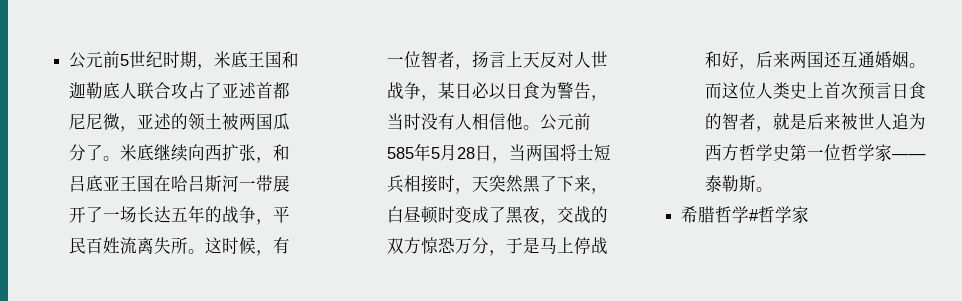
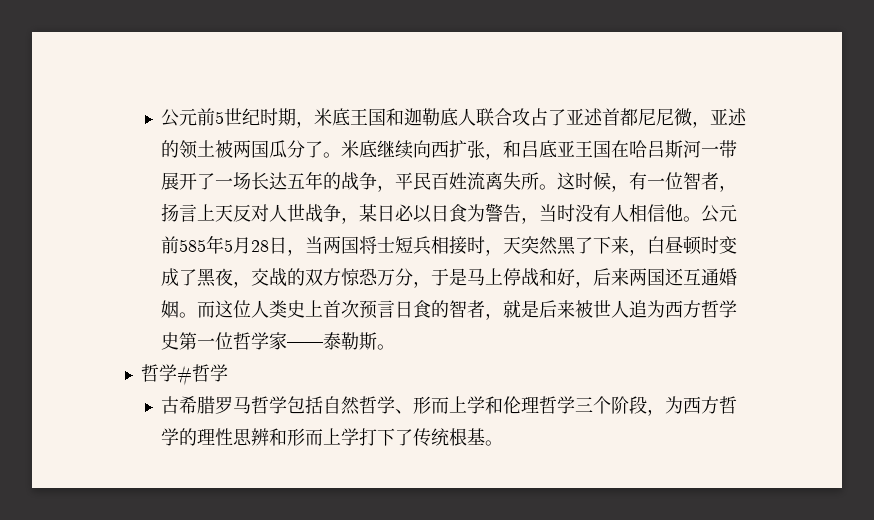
- 希腊哲学#哲学家
+ 哲学#哲学
+ 古希腊罗马哲学包括自然哲学、形而上学和伦理哲学三个阶段，为西方哲学的理性思辨和形而上学打下了传统根基。

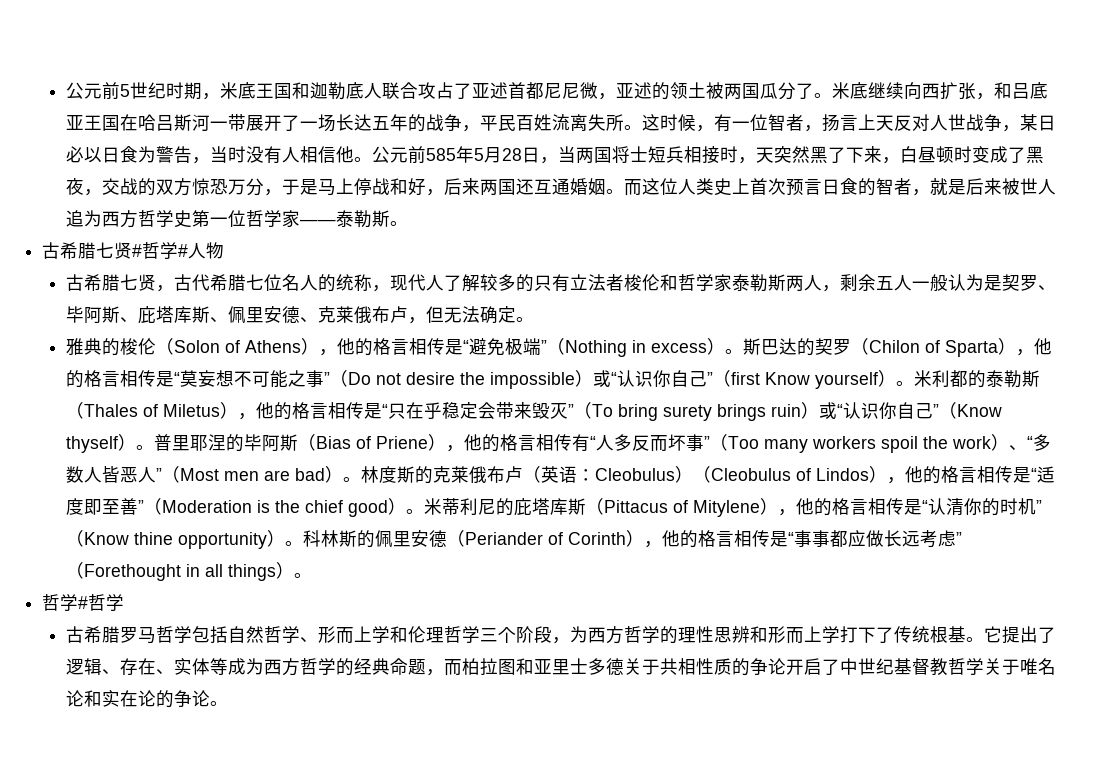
+ 古希腊七贤#哲学#人物
+ 古希腊七贤，古代希腊七位名人的统称，现代人了解较多的只有立法者梭伦和哲学家泰勒斯两人，剩余五人一般认为是契罗、毕阿斯、庇塔库斯、佩里安德、克莱俄布卢，但无法确定。
+ 雅典的梭伦（Solon of Athens），他的格言相传是“避免极端”（Nothing in excess）。斯巴达的契罗（Chilon of Sparta），他的格言相传是“莫妄想不可能之事”（Do not desire the impossible）或“认识你自己”（first Know yourself）。米利都的泰勒斯（Thales of Miletus），他的格言相传是“只在乎稳定会带来毁灭”（To bring surety brings ruin）或“认识你自己”（Know thyself）。普里耶涅的毕阿斯（Bias of Priene），他的格言相传有“人多反而坏事”（Too many workers spoil the work）、“多数人皆恶人”（Most men are bad）。林度斯的克莱俄布卢（英语：Cleobulus）（Cleobulus of Lindos），他的格言相传是“适度即至善”（Moderation is the chief good）。米蒂利尼的庇塔库斯（Pittacus of Mitylene），他的格言相传是“认清你的时机”（Know thine opportunity）。科林斯的佩里安德（Periander of Corinth），他的格言相传是“事事都应做长远考虑”（Forethought in all things）。
+ 它提出了逻辑、存在、实体等成为西方哲学的经典命题，而柏拉图和亚里士多德关于共相性质的争论开启了中世纪基督教哲学关于唯名论和实在论的争论。

